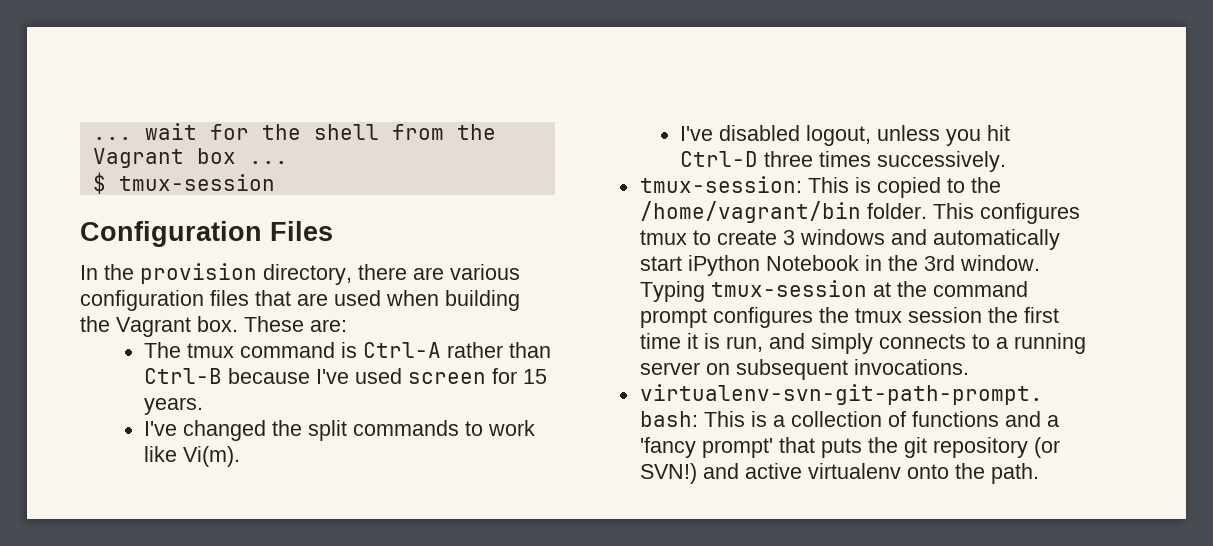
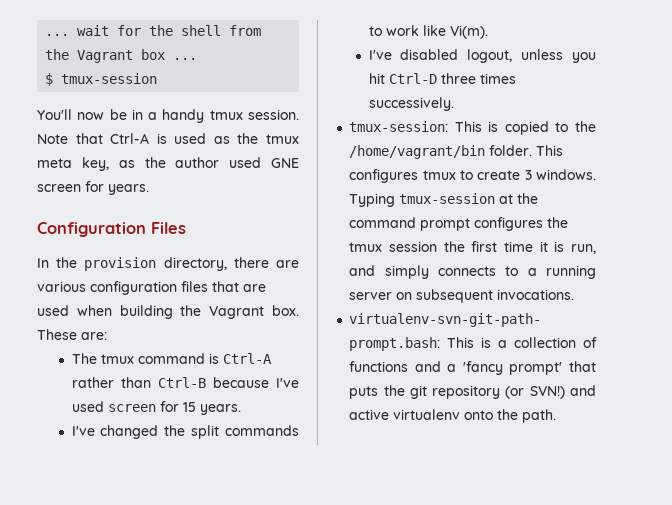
+ You'll now be in a handy tmux session. Note that Ctrl-A is used as the tmux meta key, as the author used GNE screen for years.
- This configures tmux to create 3 windows and automatically start iPython Notebook in the 3rd window.
+ This configures tmux to create 3 windows.

